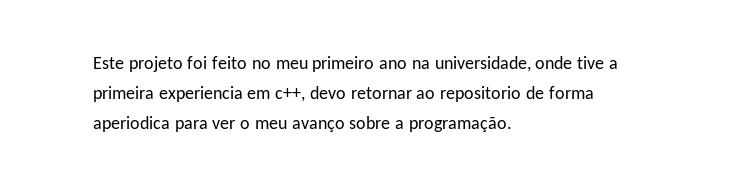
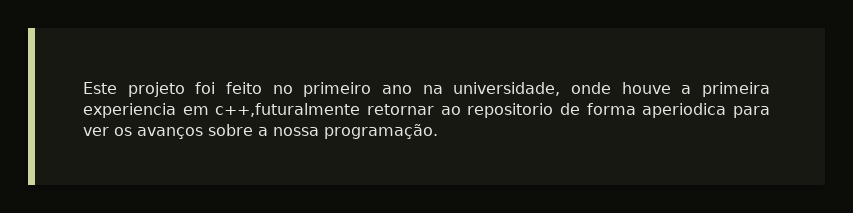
- Este projeto foi feito no meu primeiro ano na universidade, onde tive a primeira experiencia em c++, devo retornar ao repositorio de forma aperiodica para ver o meu avanço sobre a programação.
+ Este projeto foi feito no primeiro ano na universidade, onde houve a primeira experiencia em c++,futuralmente retornar ao repositorio de forma aperiodica para ver os avanços sobre a nossa programação.

